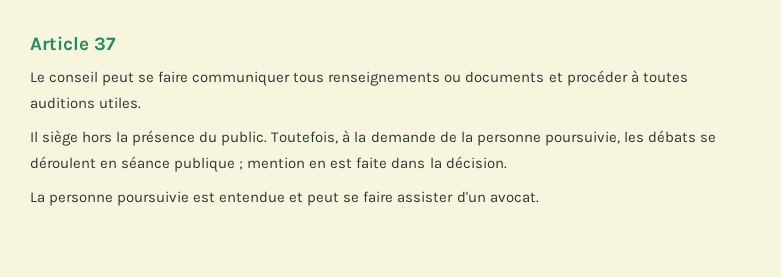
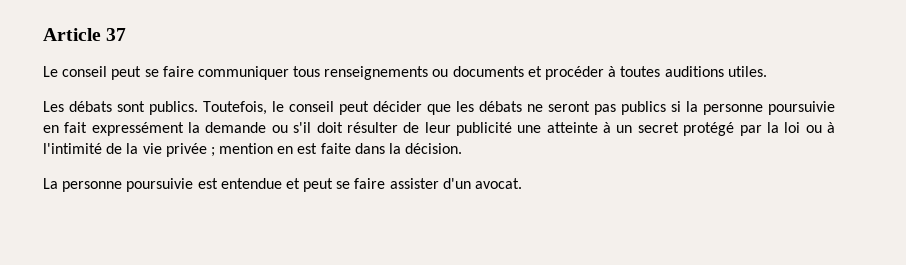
- Il siège hors la présence du public. Toutefois, à la demande de la personne poursuivie, les débats se déroulent en séance publique ; mention en est faite dans la décision.
+ Les débats sont publics. Toutefois, le conseil peut décider que les débats ne seront pas publics si la personne poursuivie en fait expressément la demande ou s'il doit résulter de leur publicité une atteinte à un secret protégé par la loi ou à l'intimité de la vie privée ; mention en est faite dans la décision.

